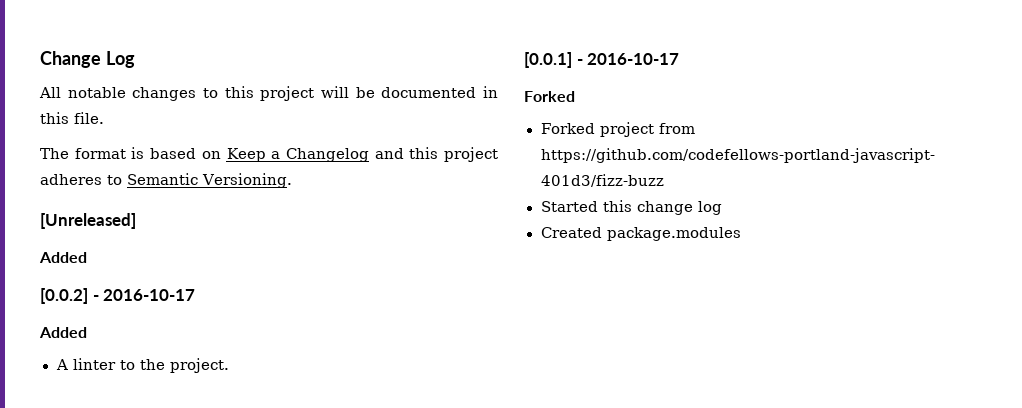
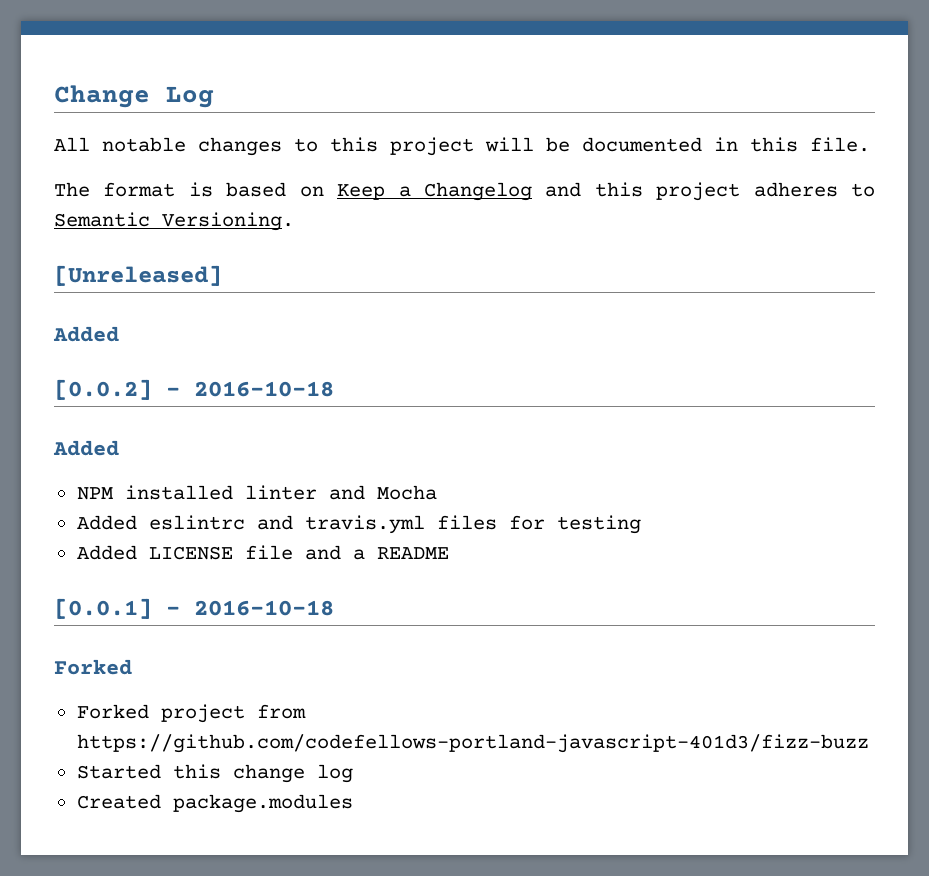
- [0.0.2] - 2016-10-17
+ [0.0.2] - 2016-10-18
  Added
- A linter to the project.
+ NPM installed linter and Mocha
+ Added eslintrc and travis.yml files for testing
+ Added LICENSE file and a README
- [0.0.1] - 2016-10-17
+ [0.0.1] - 2016-10-18

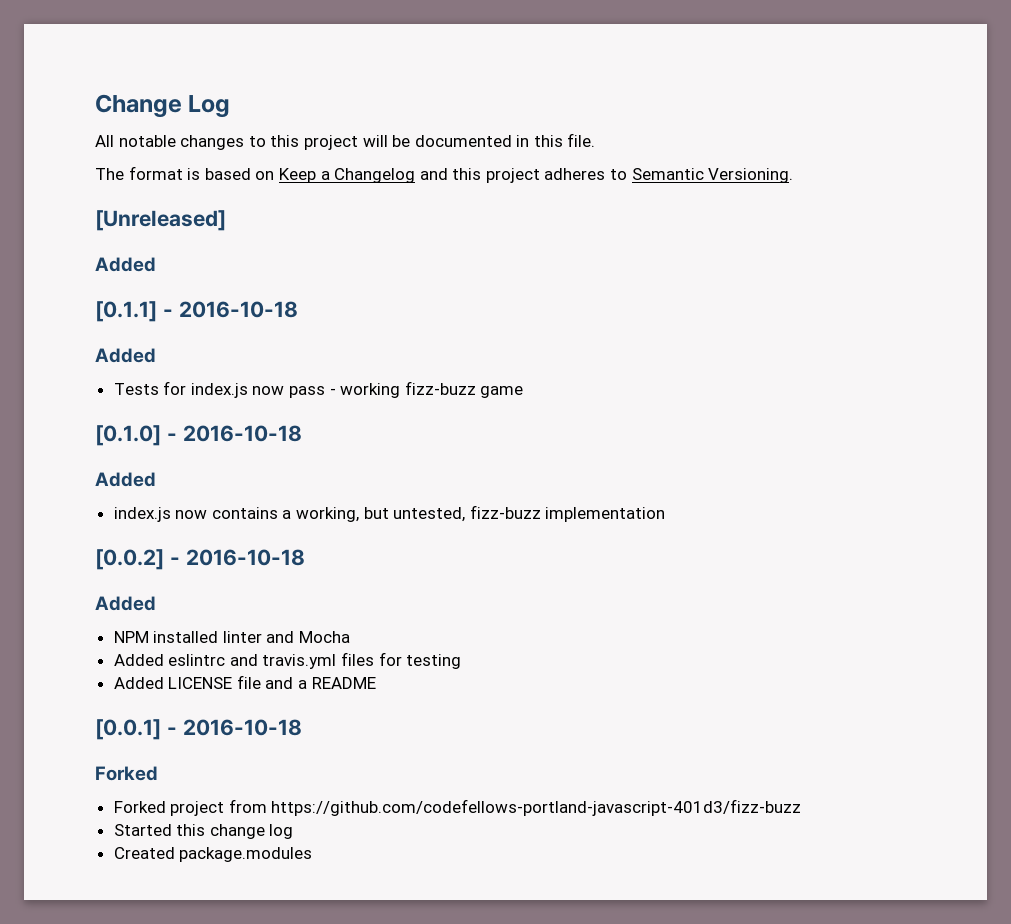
+ [0.1.1] - 2016-10-18
+ Added
+ Tests for index.js now pass - working fizz-buzz game
+ [0.1.0] - 2016-10-18
+ Added
+ index.js now contains a working, but untested, fizz-buzz implementation

